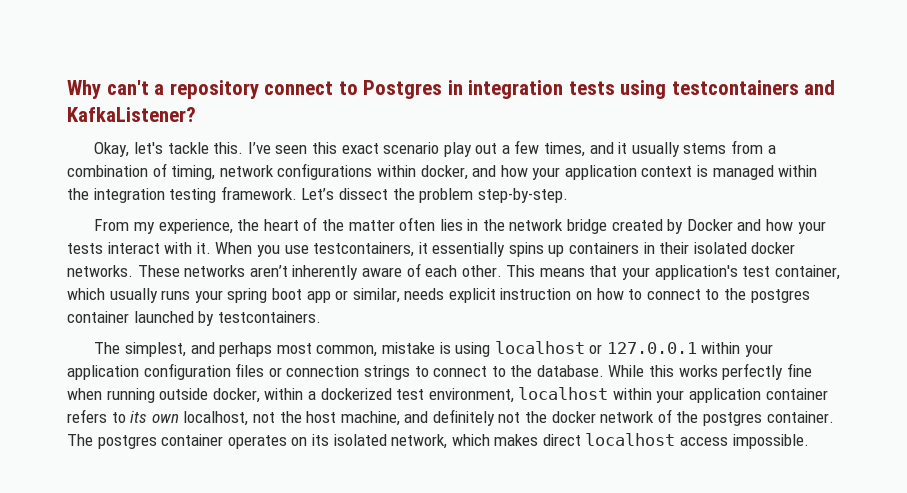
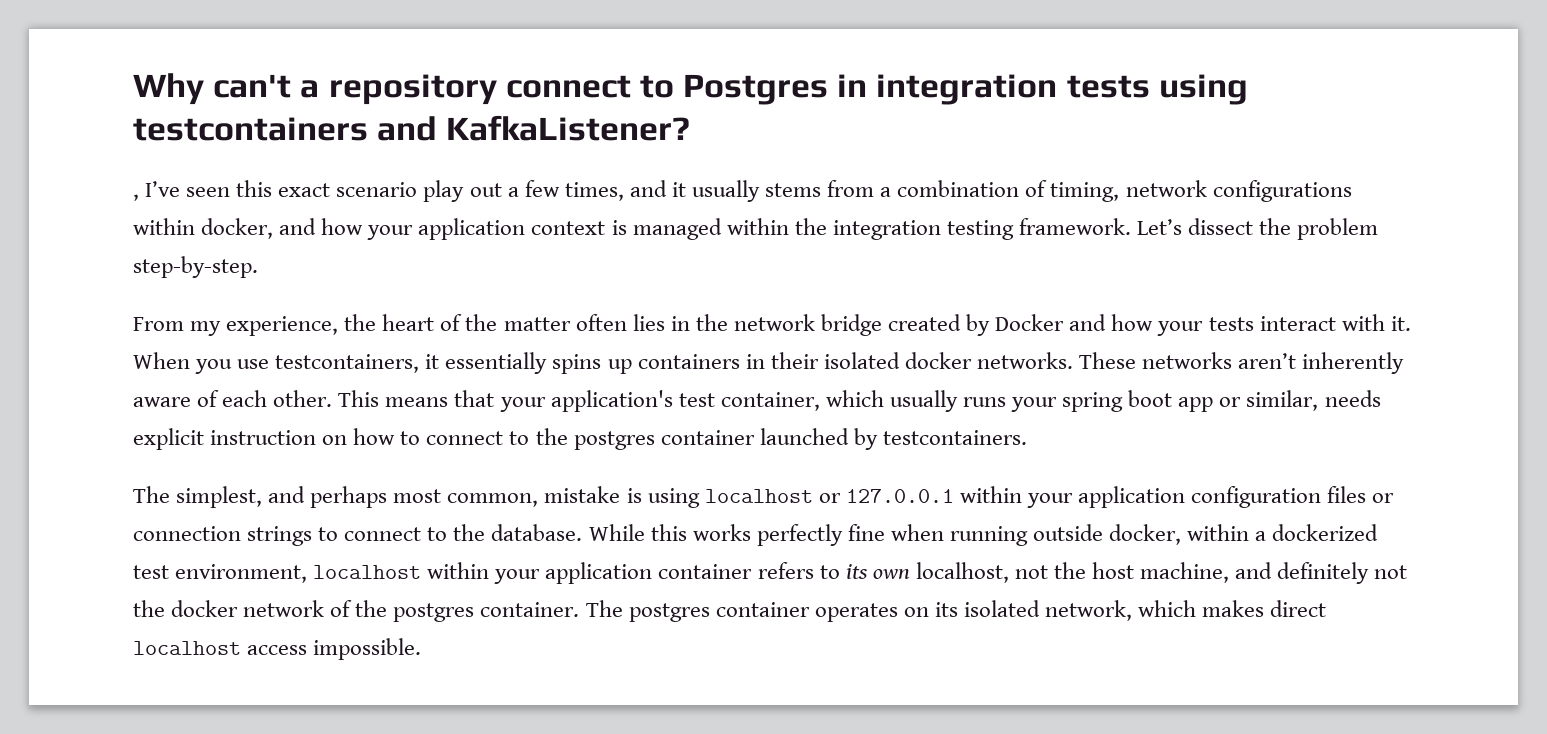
- Okay, let's tackle this. I’ve seen this exact scenario play out a few times, and it usually stems from a combination of timing, network configurations within docker, and how your application context is managed within the integration testing framework.
+ , I’ve seen this exact scenario play out a few times, and it usually stems from a combination of timing, network configurations within docker, and how your application context is managed within the integration testing framework.

